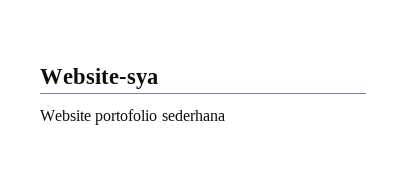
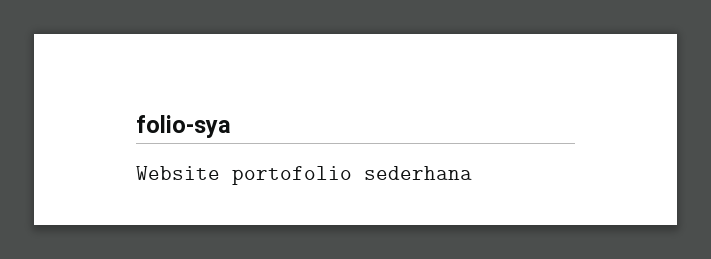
- Website-sya
+ folio-sya

